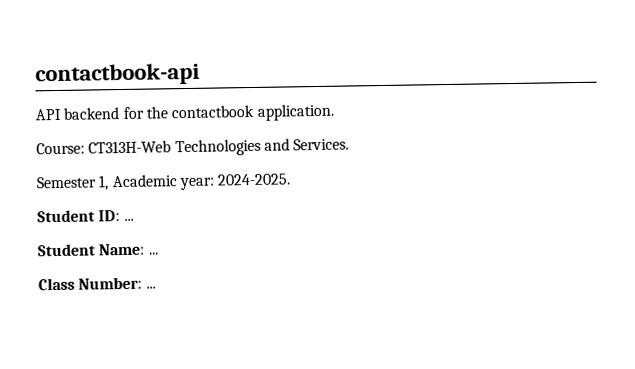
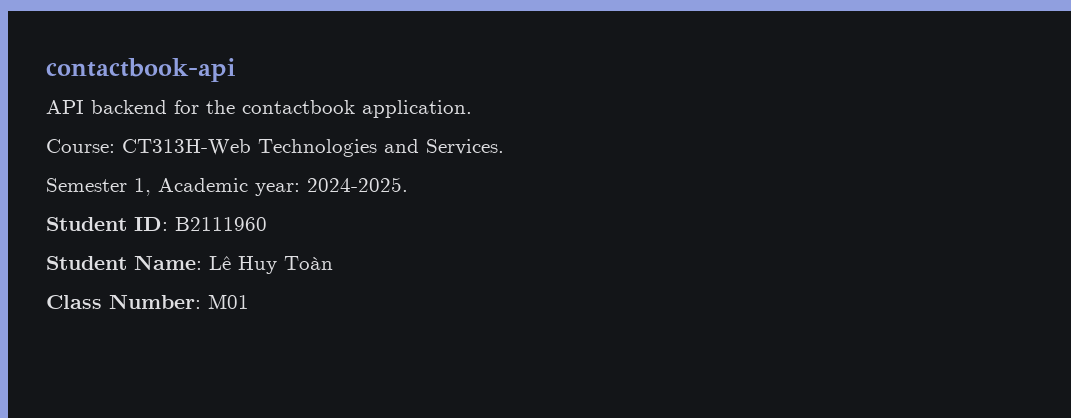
- Student ID: ...
+ Student ID: B2111960
- Student Name: ...
+ Student Name: Lê Huy Toàn
- Class Number: ...
+ Class Number: M01

